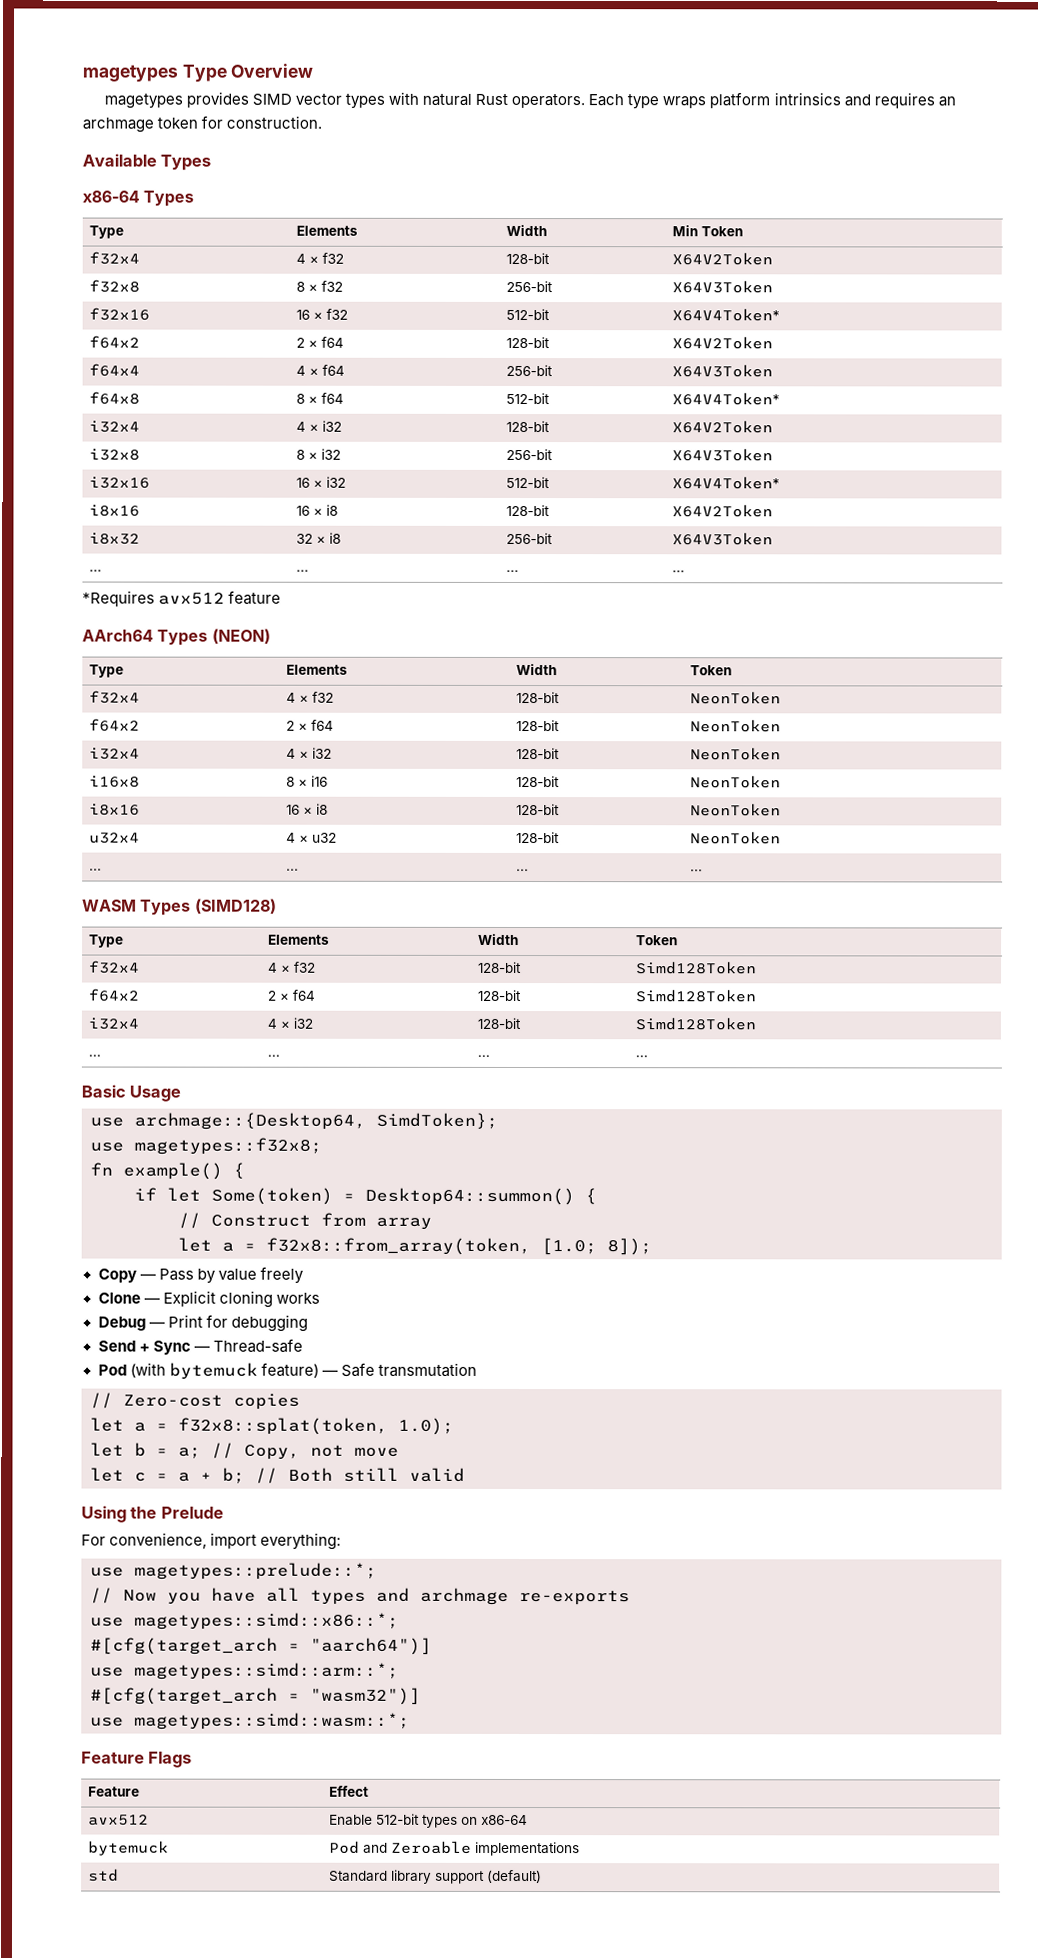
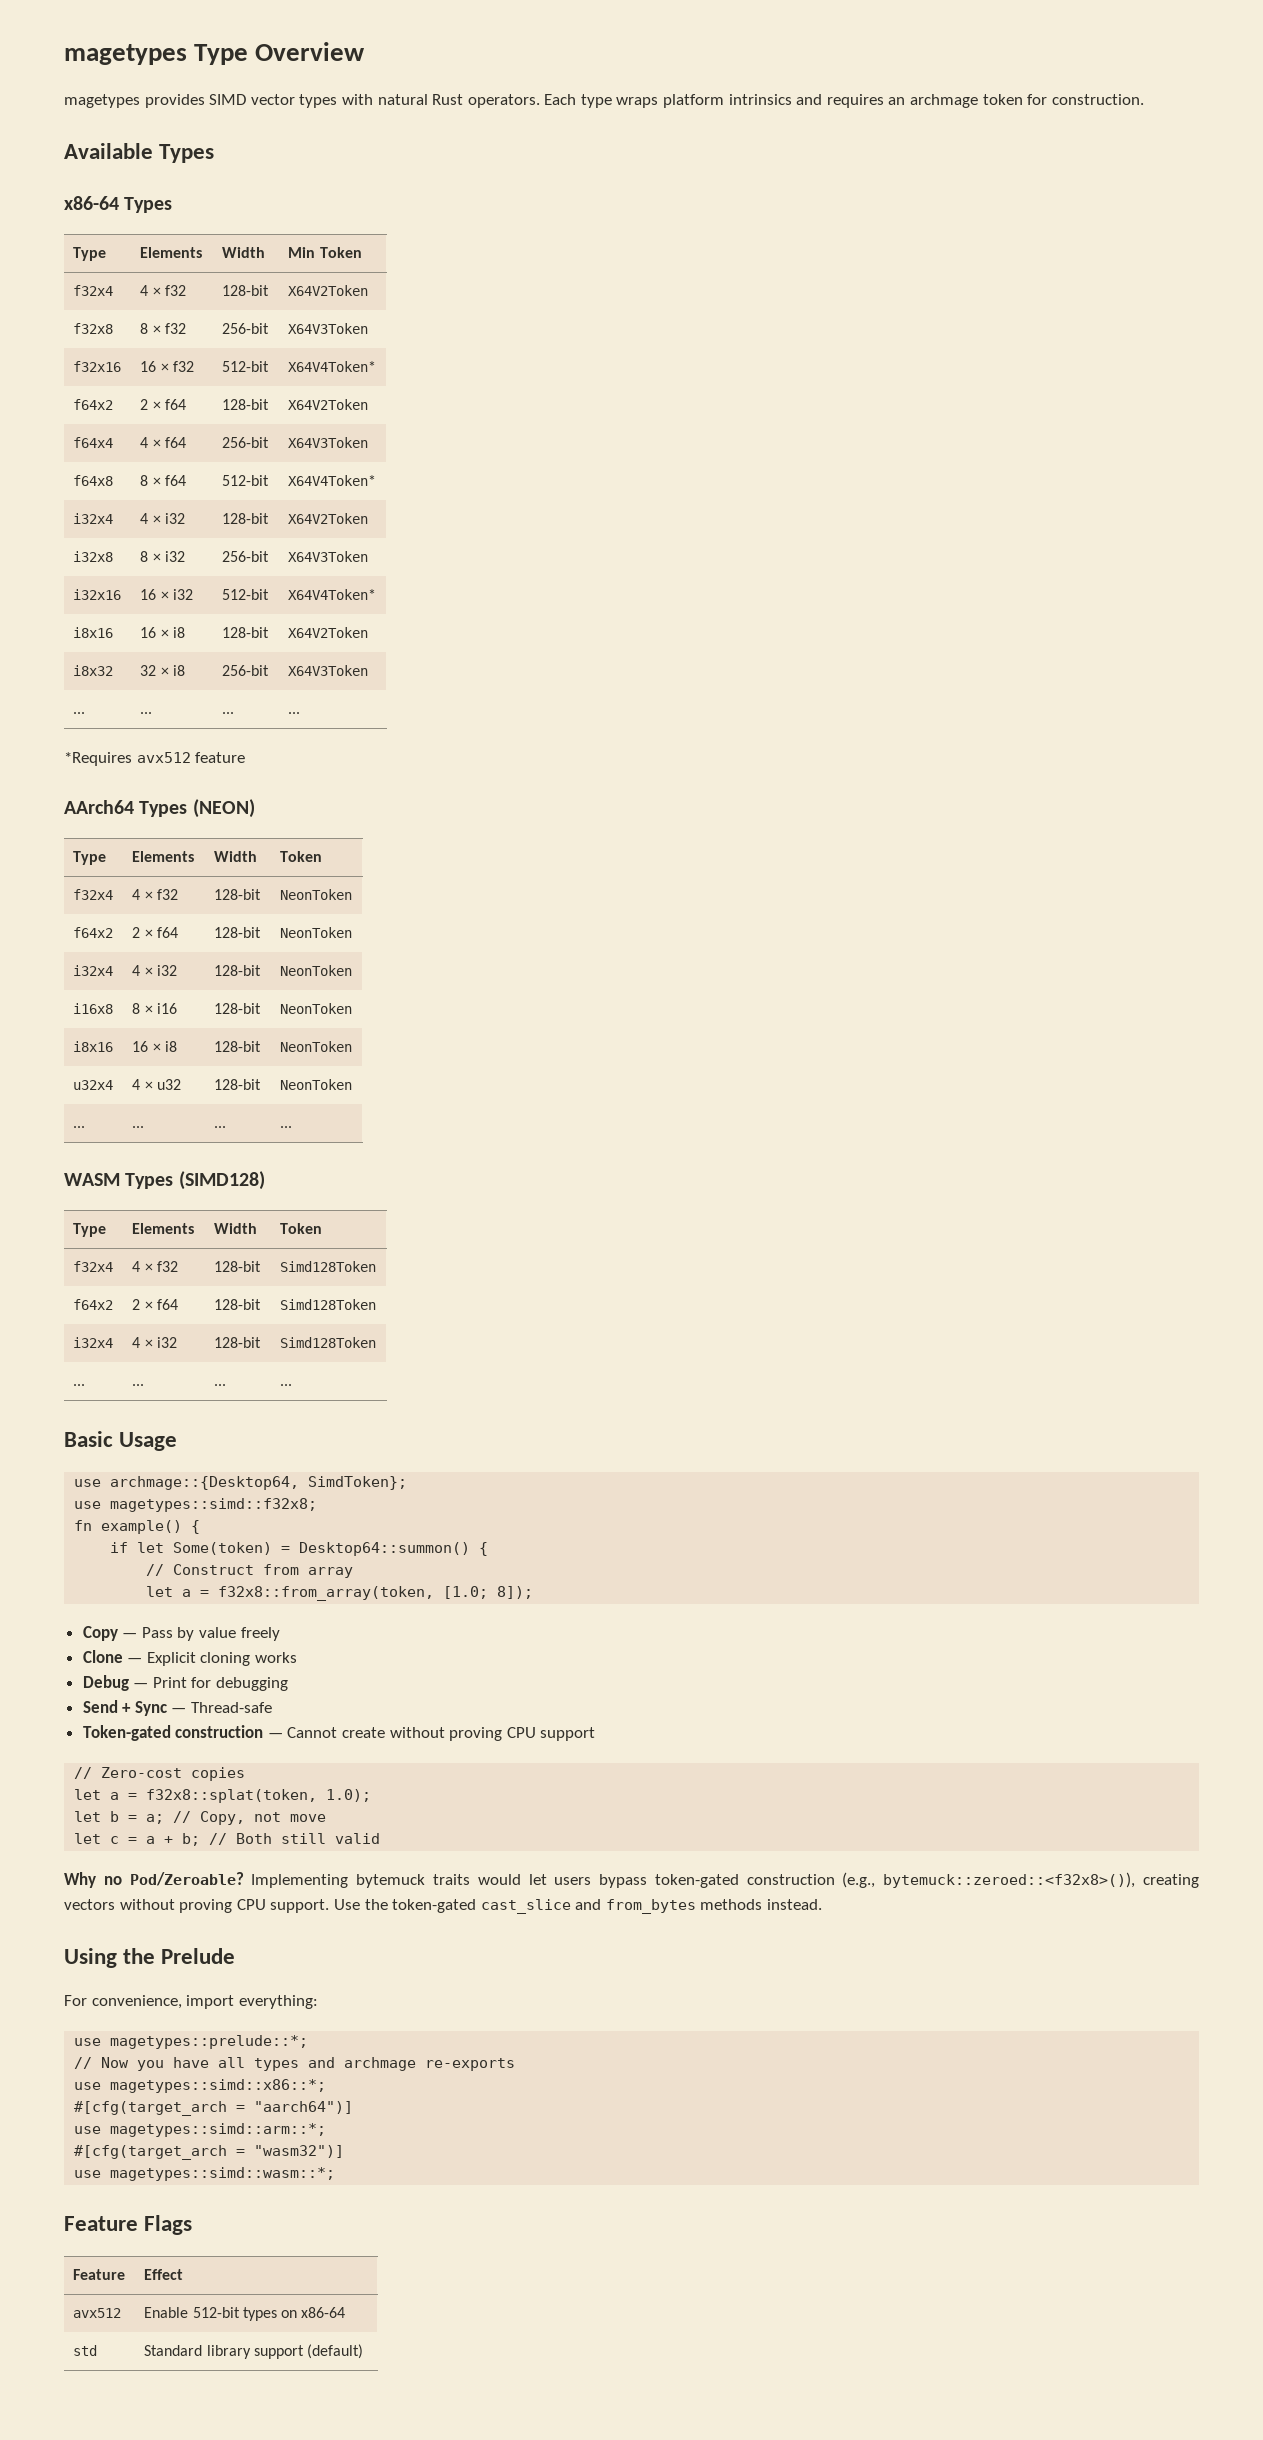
- use magetypes::f32x8;
+ use magetypes::simd::f32x8;
- Pod (with bytemuck feature) — Safe transmutation
+ Token-gated construction — Cannot create without proving CPU support
+ Why no Pod/Zeroable? Implementing bytemuck traits would let users bypass token-gated construction (e.g., bytemuck::zeroed::<f32x8>()), creating vectors without proving CPU support. Use the token-gated cast_slice and from_bytes methods instead.
- bytemuck | Pod and Zeroable implementations

